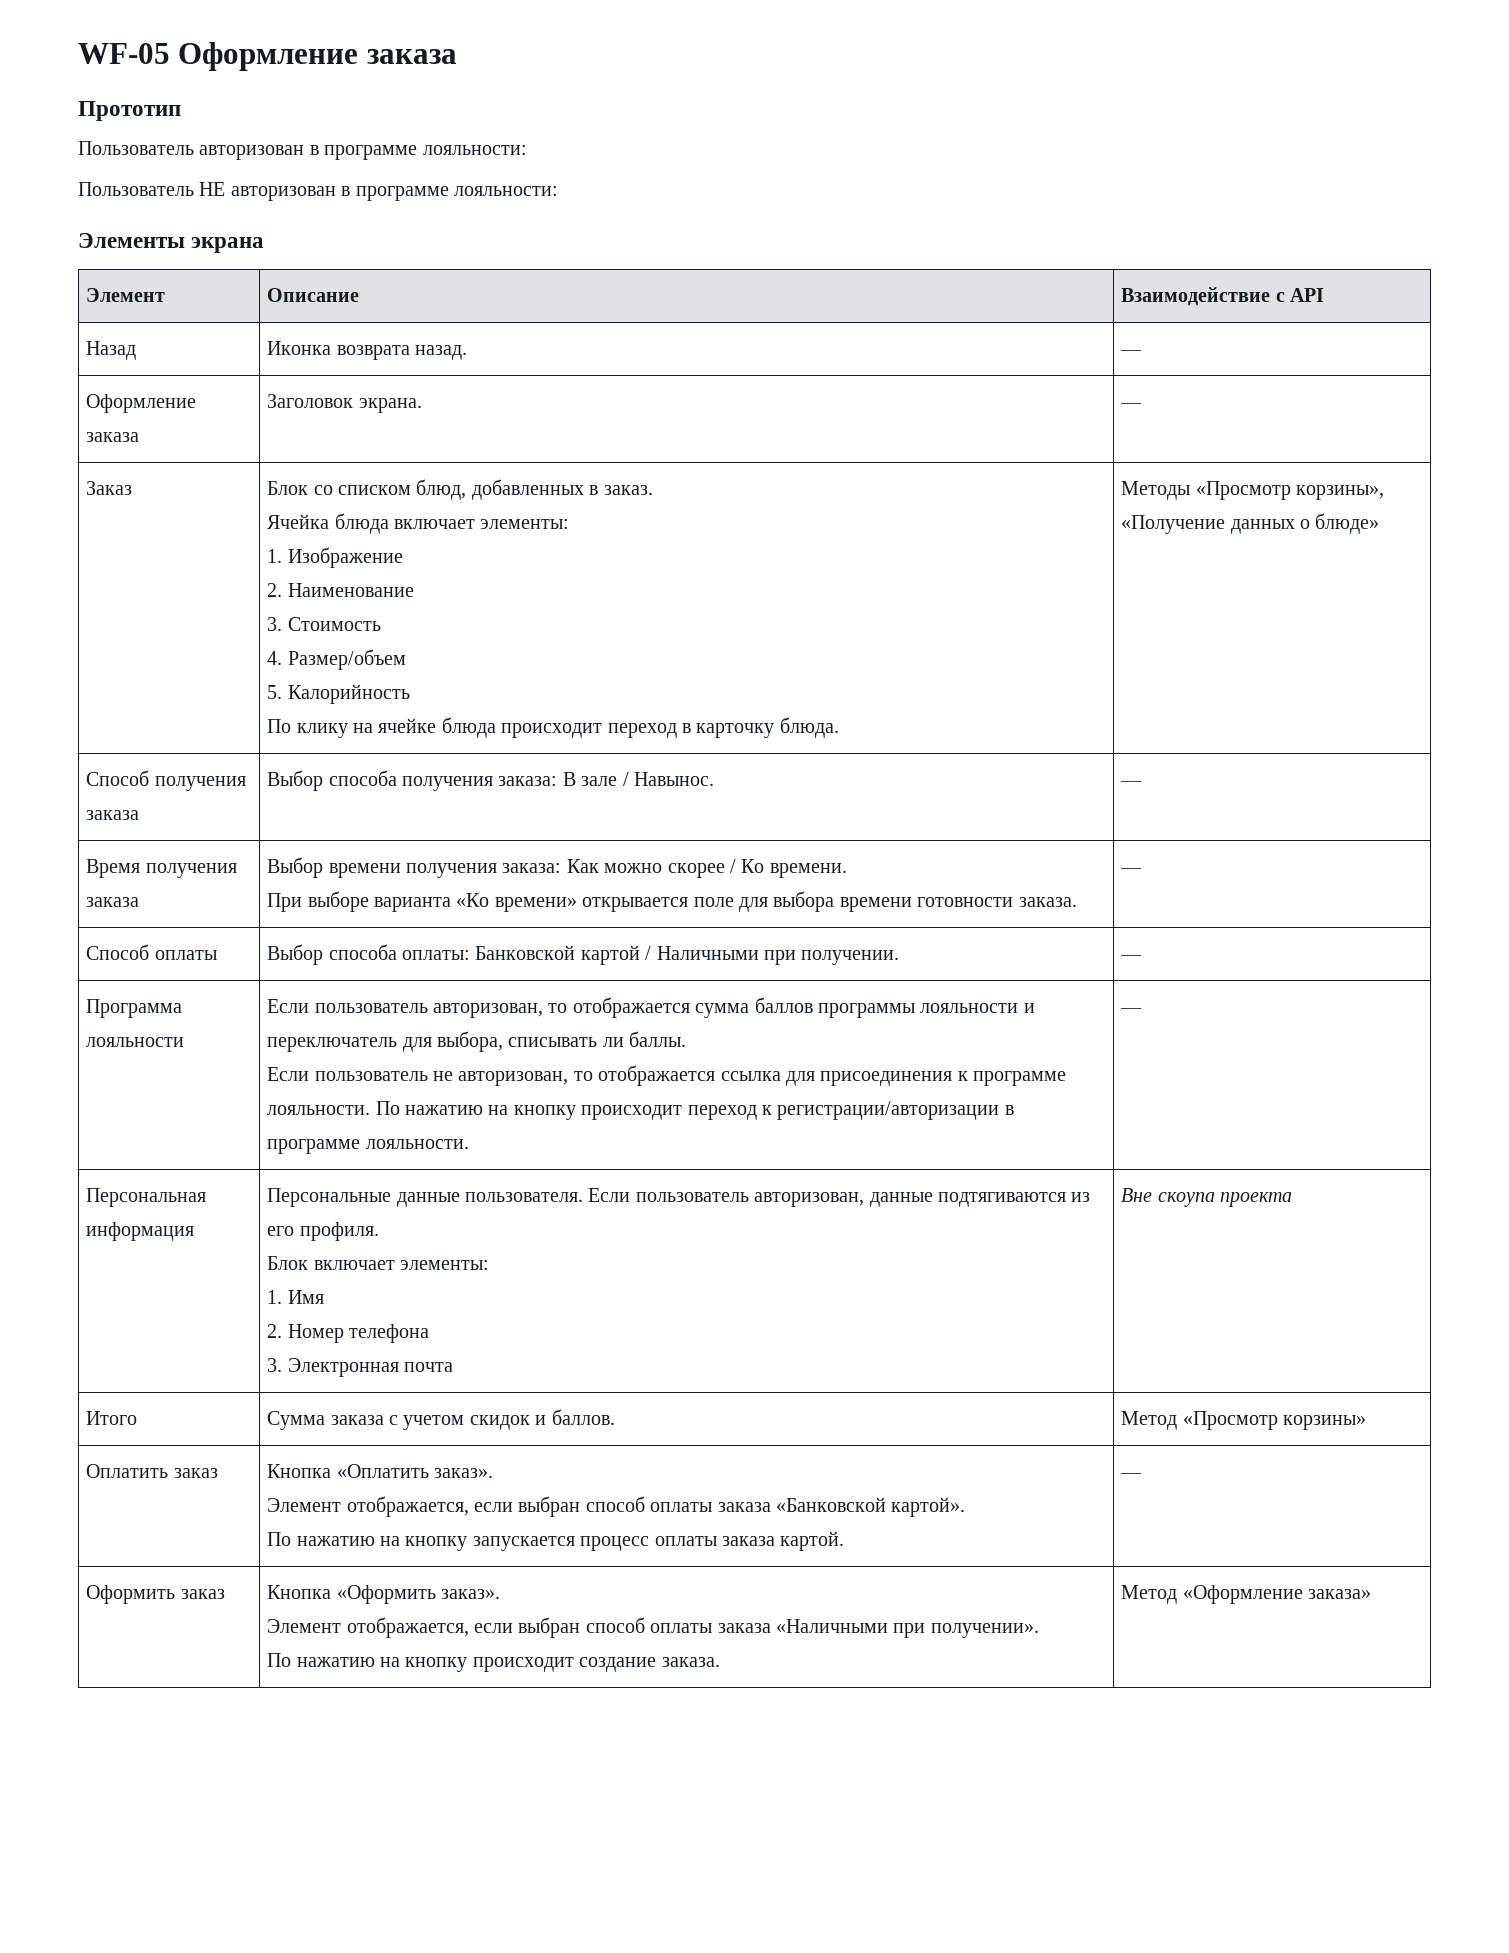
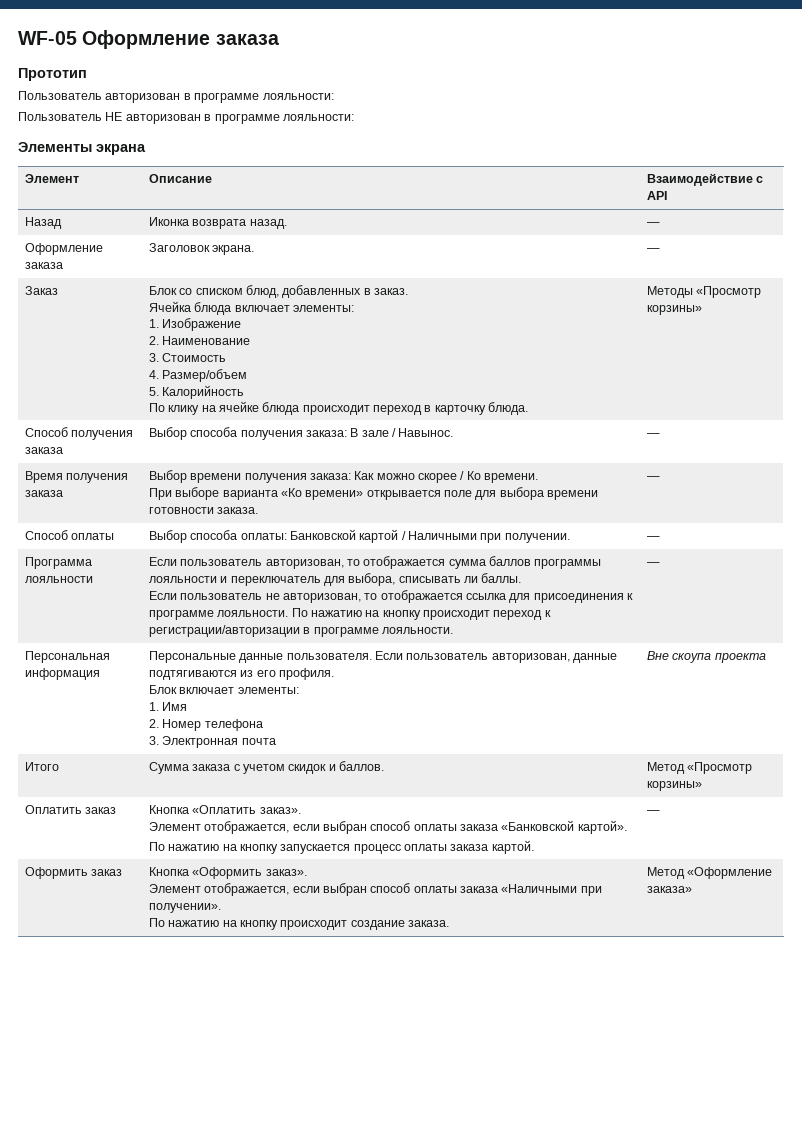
  Заказ | Блок со списком блюд, добавленных в заказ.
  Ячейка блюда включает элементы:
  1. Изображение
  2. Наименование
  3. Стоимость
  4. Размер/объем
  5. Калорийность
- По клику на ячейке блюда происходит переход в карточку блюда. | Методы «Просмотр корзины», «Получение данных о блюде»
+ По клику на ячейке блюда происходит переход в карточку блюда. | Методы «Просмотр корзины»

